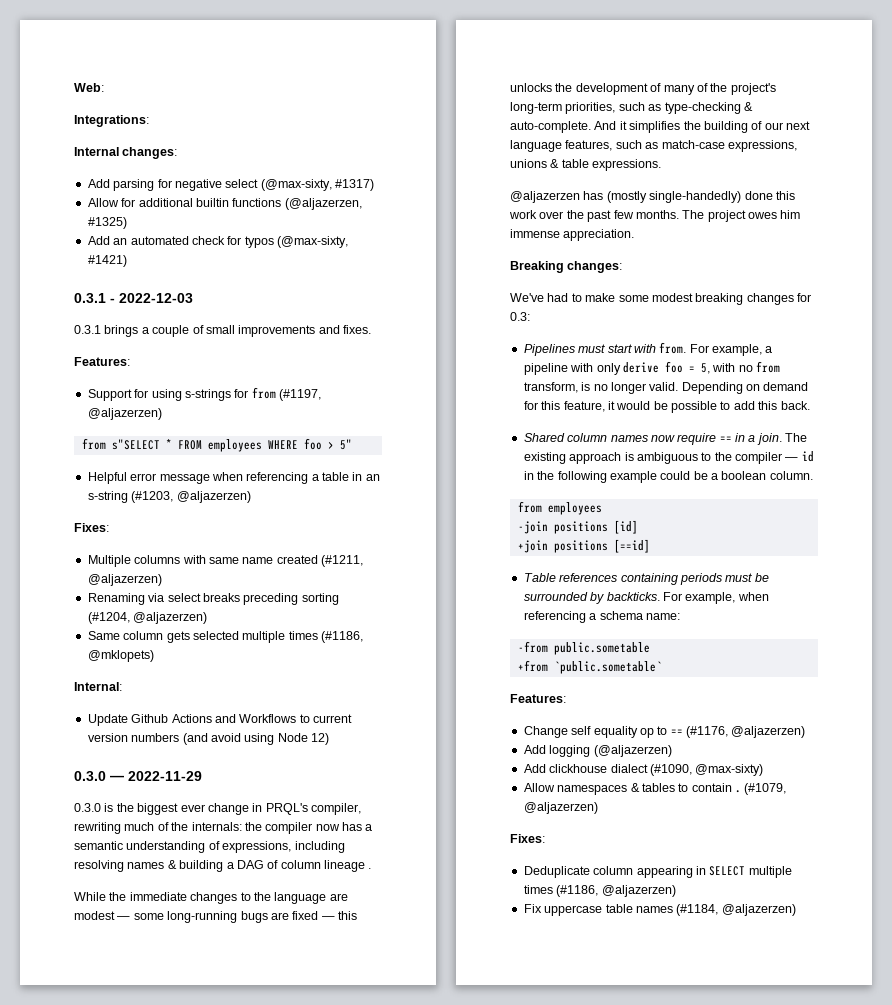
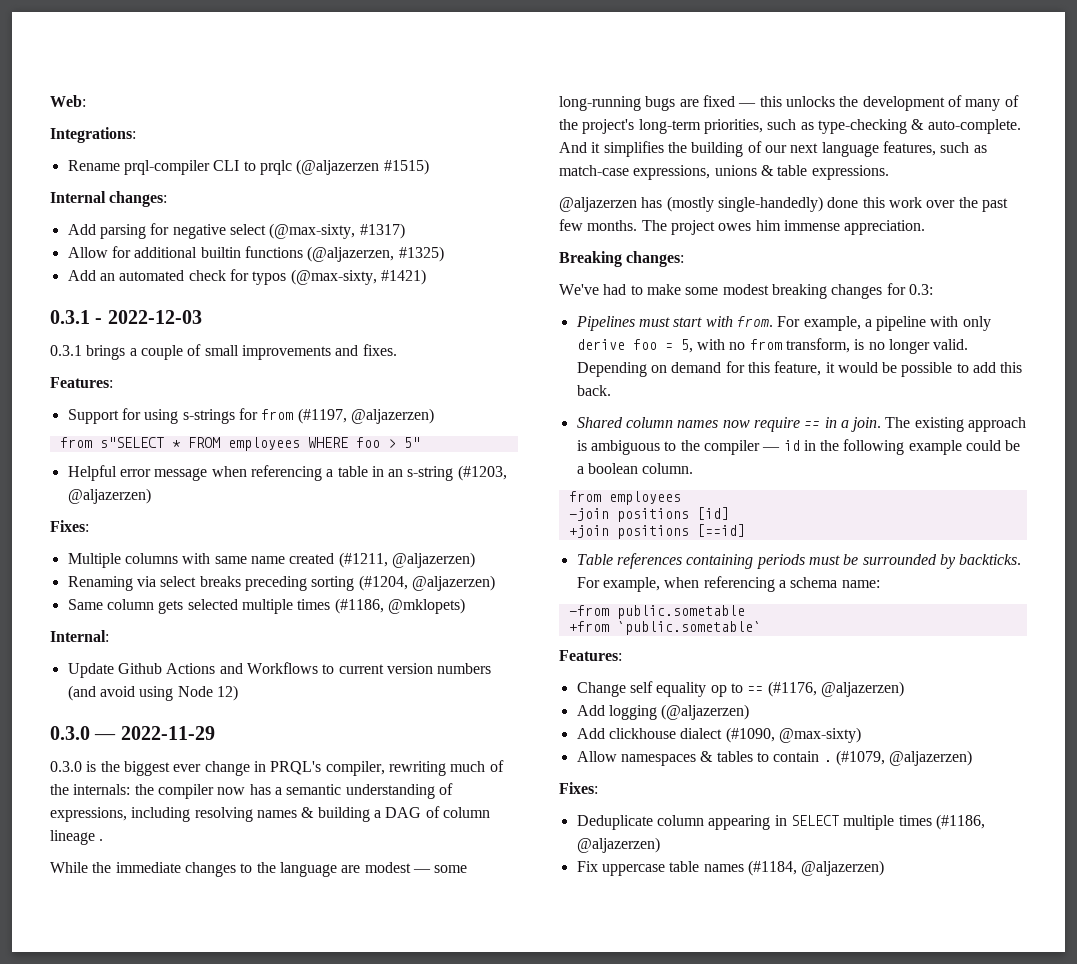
+ Rename prql-compiler CLI to prqlc (@aljazerzen #1515)

